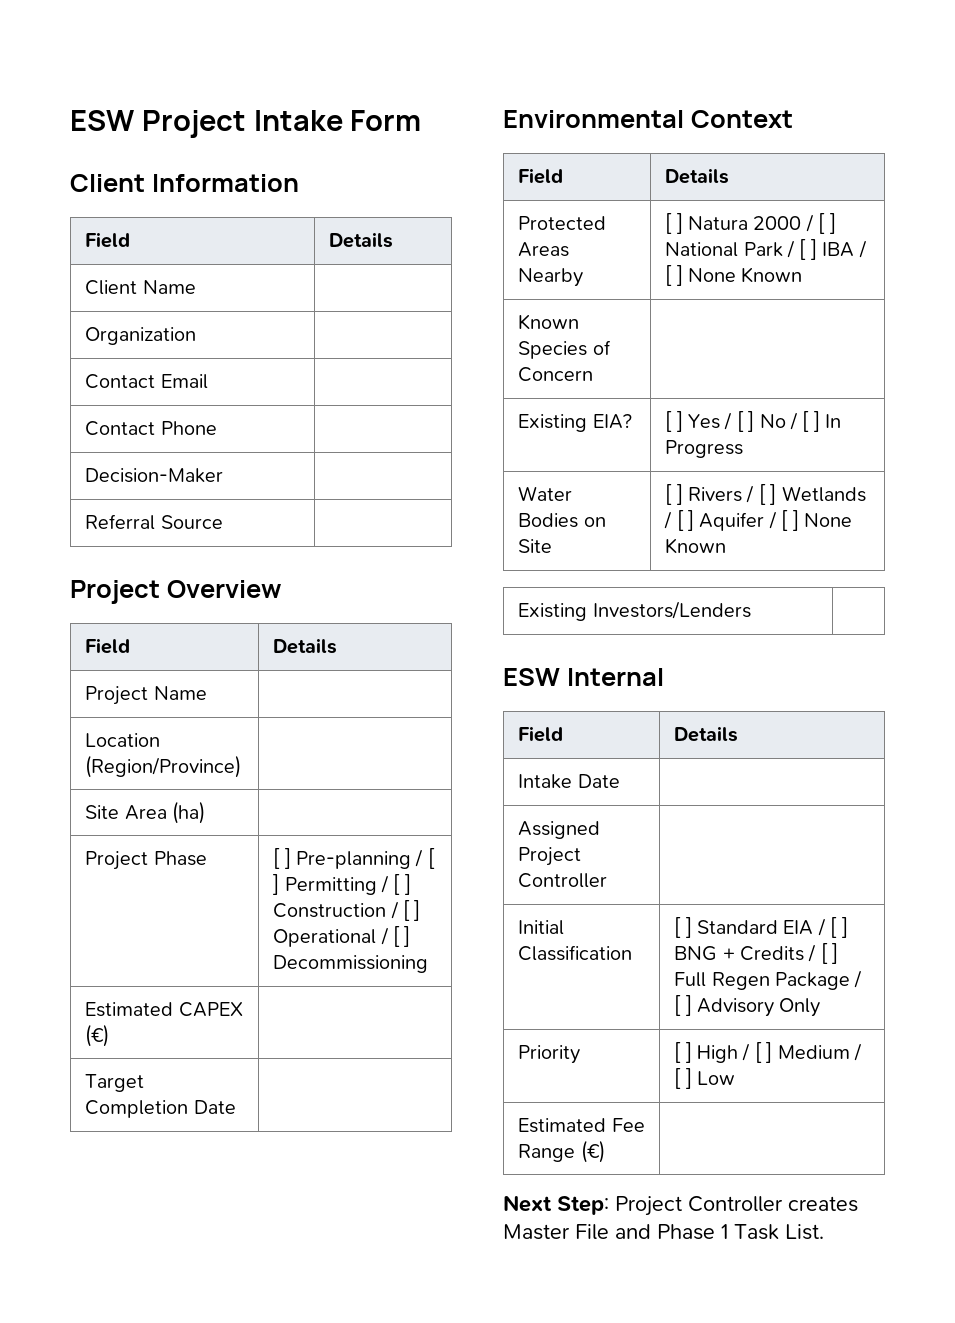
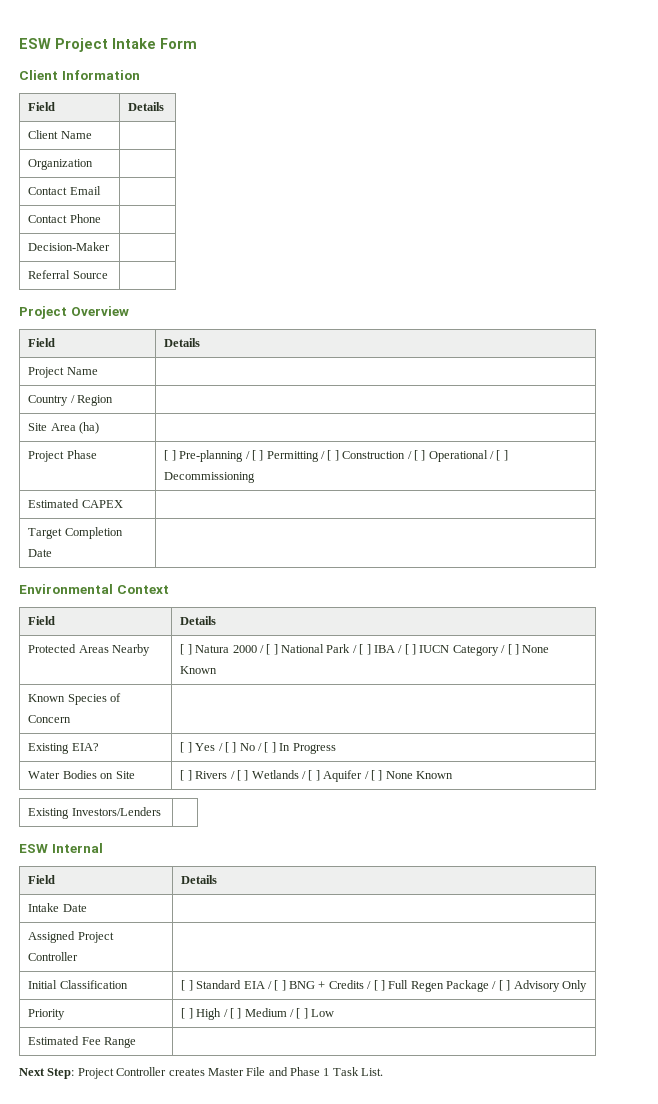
- Location (Region/Province) |
+ Country / Region |
- Estimated CAPEX (€) |
+ Estimated CAPEX |
- Protected Areas Nearby | [ ] Natura 2000 / [ ] National Park / [ ] IBA / [ ] None Known
+ Protected Areas Nearby | [ ] Natura 2000 / [ ] National Park / [ ] IBA / [ ] IUCN Category / [ ] None Known
- Estimated Fee Range (€) |
+ Estimated Fee Range |

